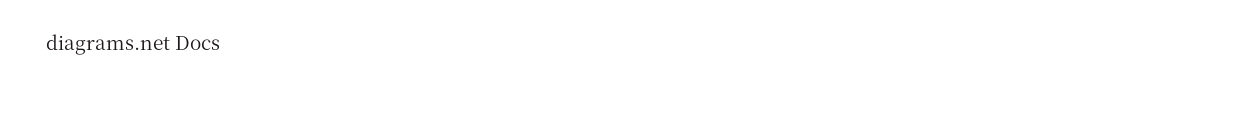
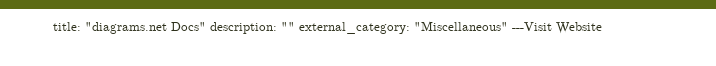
- diagrams.net Docs
+ title: "diagrams.net Docs" description: "" external_category: "Miscellaneous" ---Visit Website

